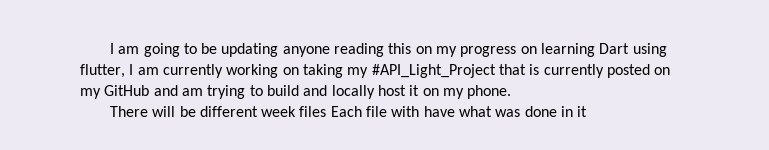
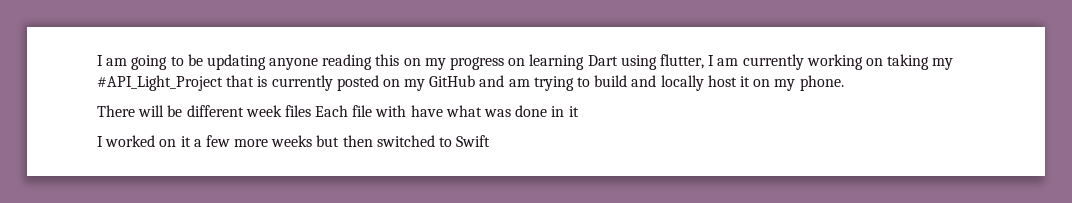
+ I worked on it a few more weeks but then switched to Swift

